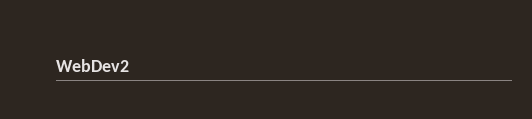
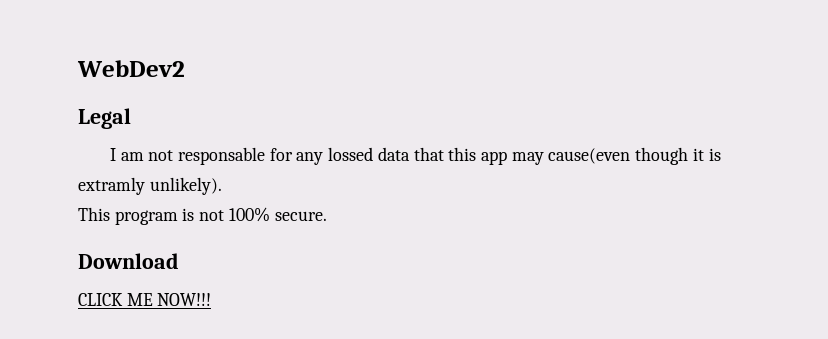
+ Legal
+ I am not responsable for any lossed data that this app may cause(even though it is extramly unlikely).
+ This program is not 100% secure.
+ Download
+ CLICK ME NOW!!!

